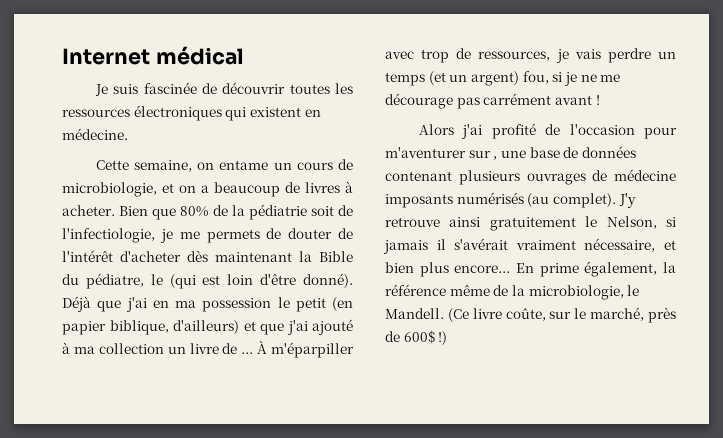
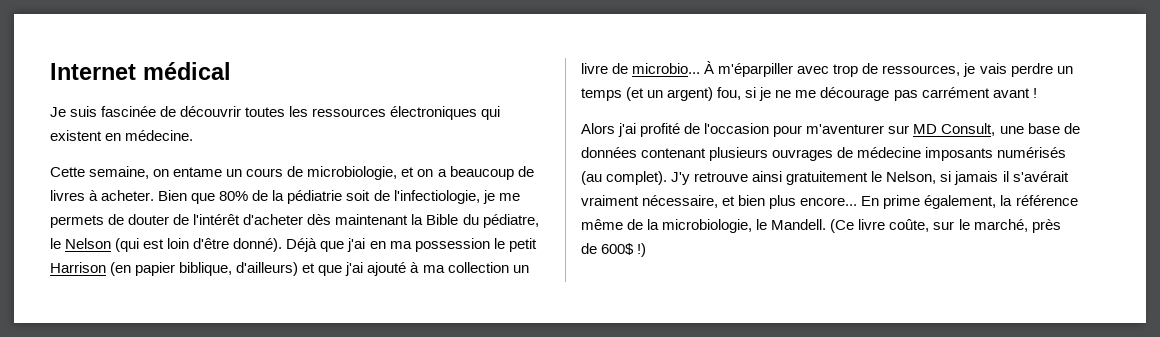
- Bien que 80% de la pédiatrie soit de l'infectiologie, je me permets de douter de l'intérêt d'acheter dès maintenant la Bible du pédiatre, le (qui est loin d'être donné).
+ Bien que 80% de la pédiatrie soit de l'infectiologie, je me permets de douter de l'intérêt d'acheter dès maintenant la Bible du pédiatre, le Nelson (qui est loin d'être donné).
- Déjà que j'ai en ma possession le petit (en papier biblique, d'ailleurs) et que j'ai ajouté à ma collection un livre de ...
+ Déjà que j'ai en ma possession le petit Harrison (en papier biblique, d'ailleurs) et que j'ai ajouté à ma collection un livre de microbio...
- Alors j'ai profité de l'occasion pour m'aventurer sur , une base de données contenant plusieurs ouvrages de médecine imposants numérisés (au complet).
+ Alors j'ai profité de l'occasion pour m'aventurer sur MD Consult, une base de données contenant plusieurs ouvrages de médecine imposants numérisés (au complet).

